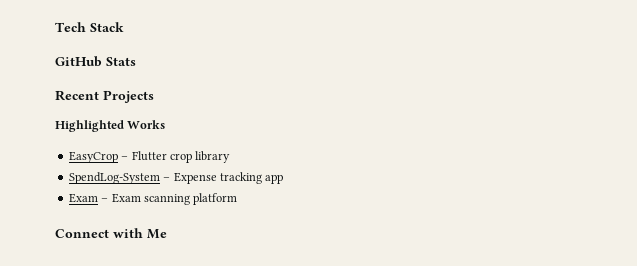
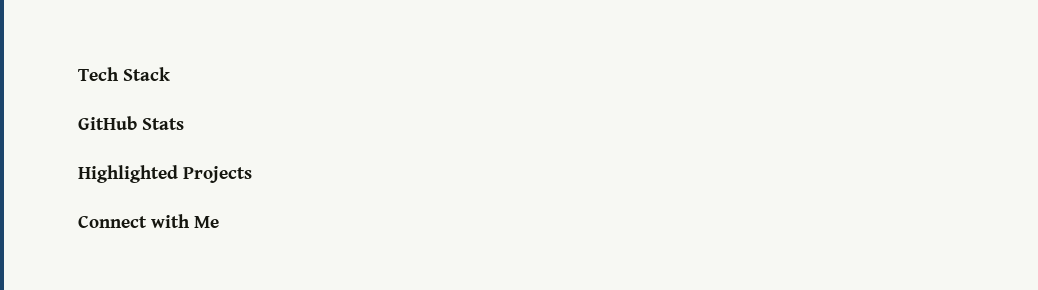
- Recent Projects
+ Highlighted Projects
- Highlighted Works
- EasyCrop – Flutter crop library
- SpendLog-System – Expense tracking app
- Exam – Exam scanning platform

